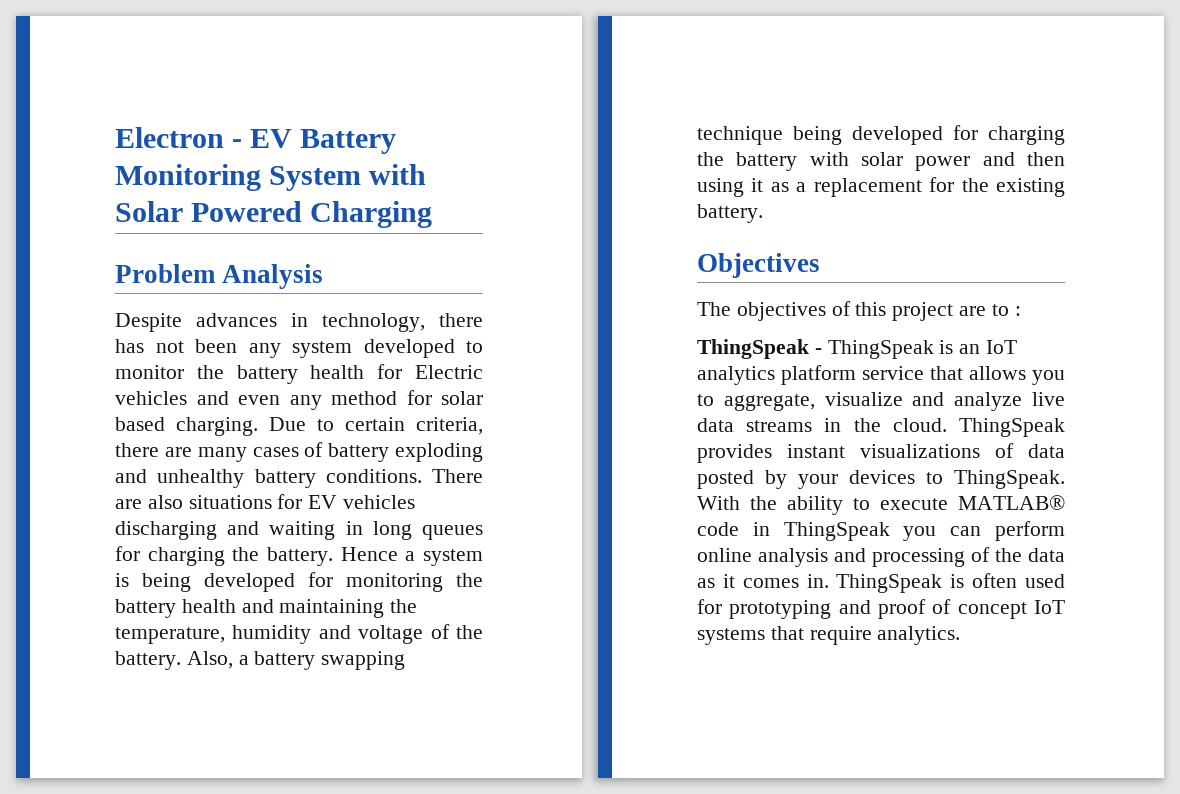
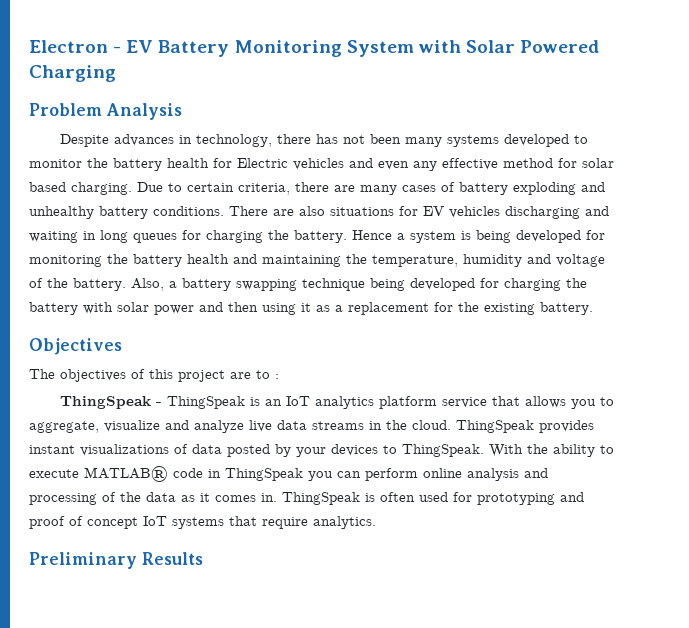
- Despite advances in technology, there has not been any system developed to monitor the battery health for Electric vehicles and even any method for solar based charging.
+ Despite advances in technology, there has not been many systems developed to monitor the battery health for Electric vehicles and even any effective method for solar based charging.
+ Preliminary Results

